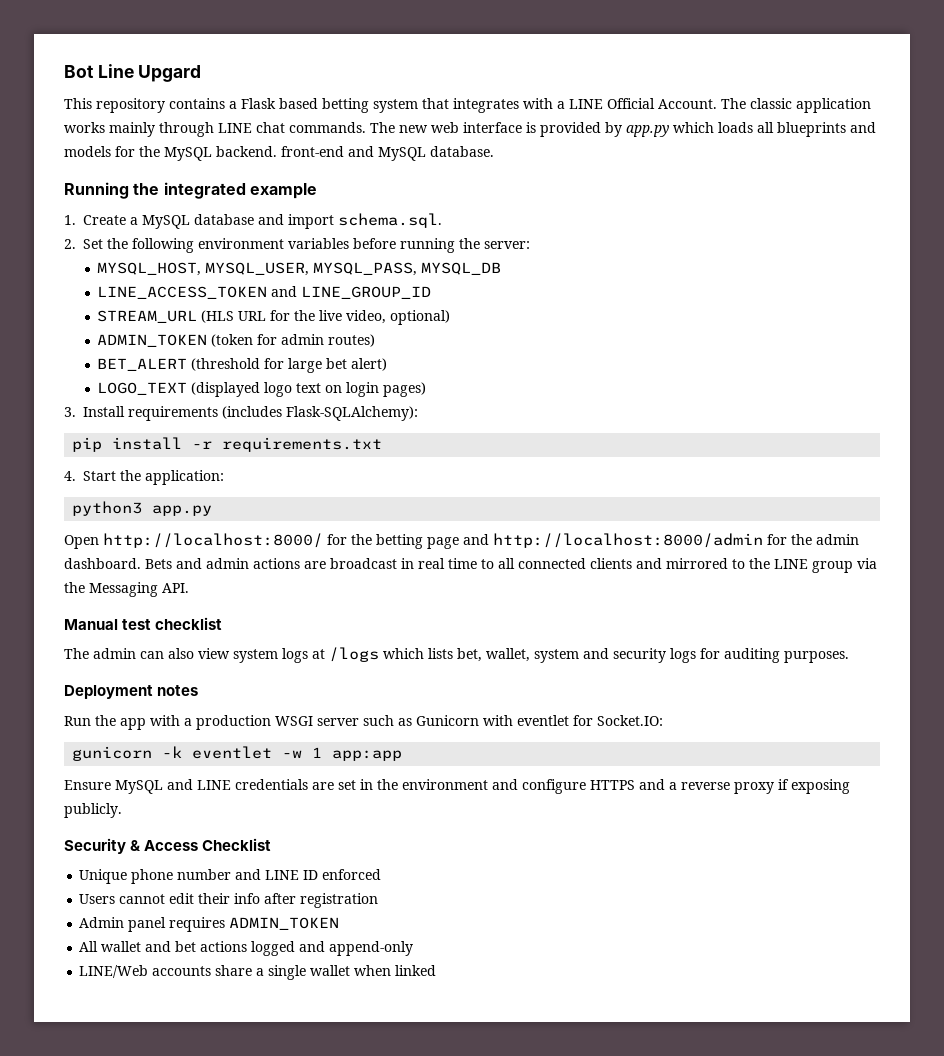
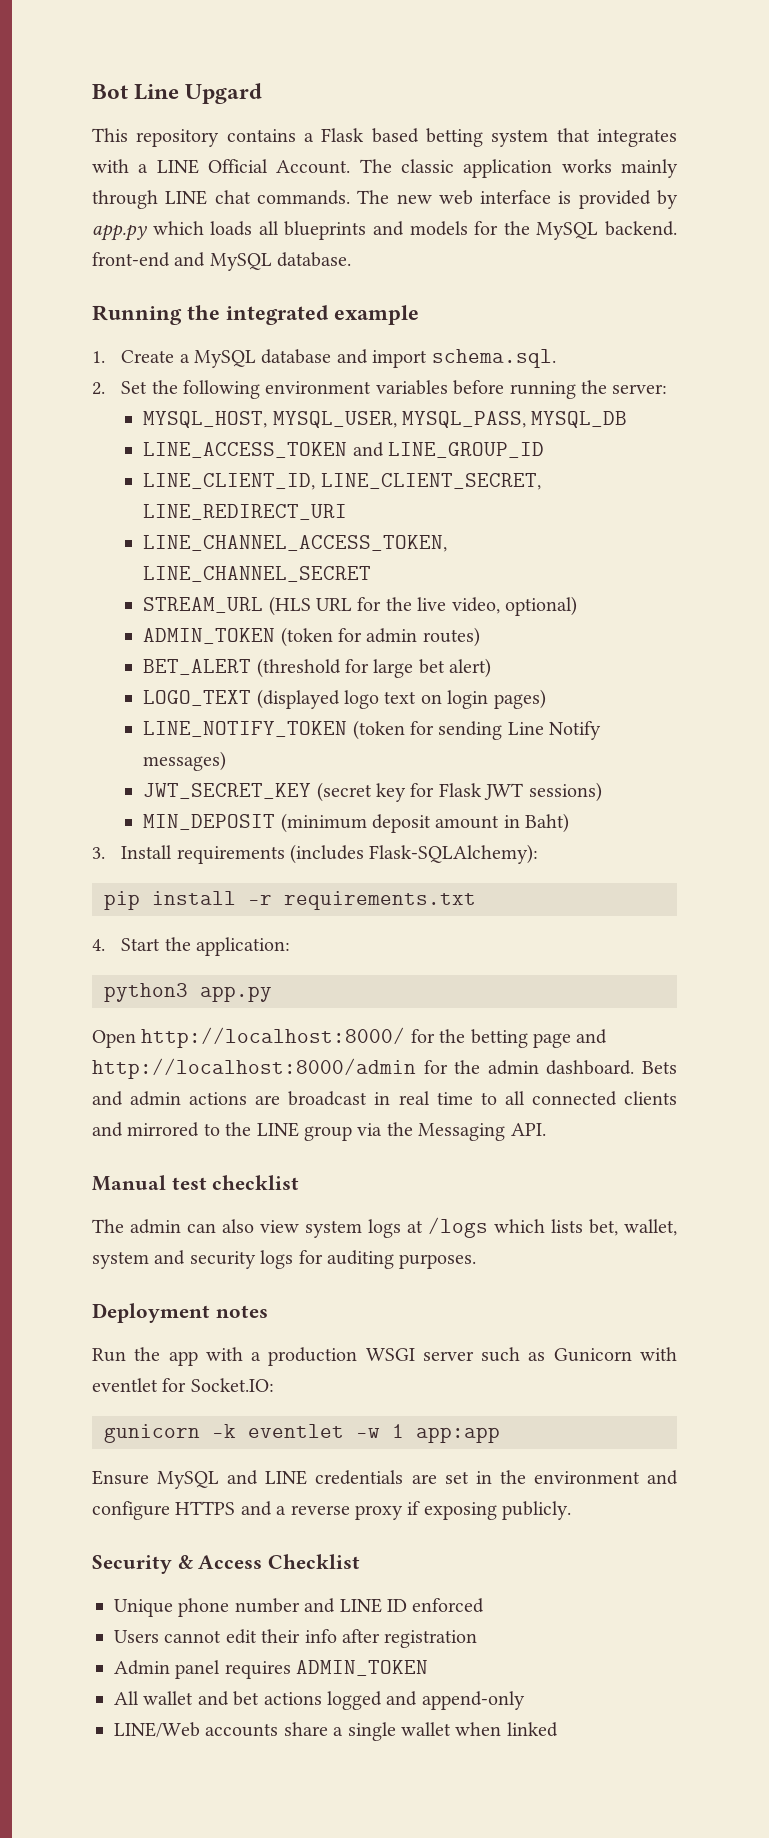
+ LINE_CLIENT_ID, LINE_CLIENT_SECRET, LINE_REDIRECT_URI
+ LINE_CHANNEL_ACCESS_TOKEN, LINE_CHANNEL_SECRET
+ LINE_NOTIFY_TOKEN (token for sending Line Notify messages)
+ JWT_SECRET_KEY (secret key for Flask JWT sessions)
+ MIN_DEPOSIT (minimum deposit amount in Baht)

